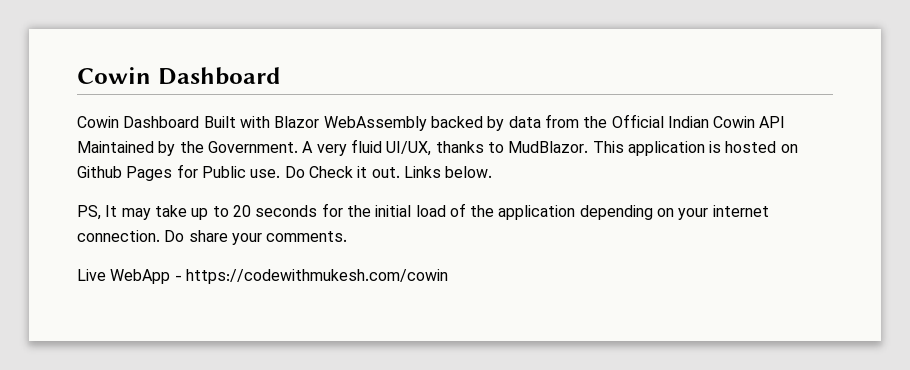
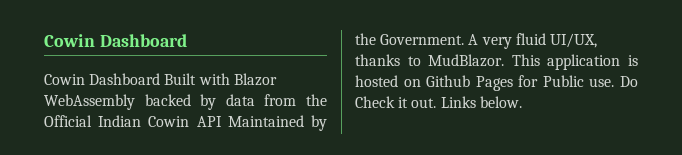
- PS, It may take up to 20 seconds for the initial load of the application depending on your internet connection. Do share your comments.
- Live WebApp - https://codewithmukesh.com/cowin

